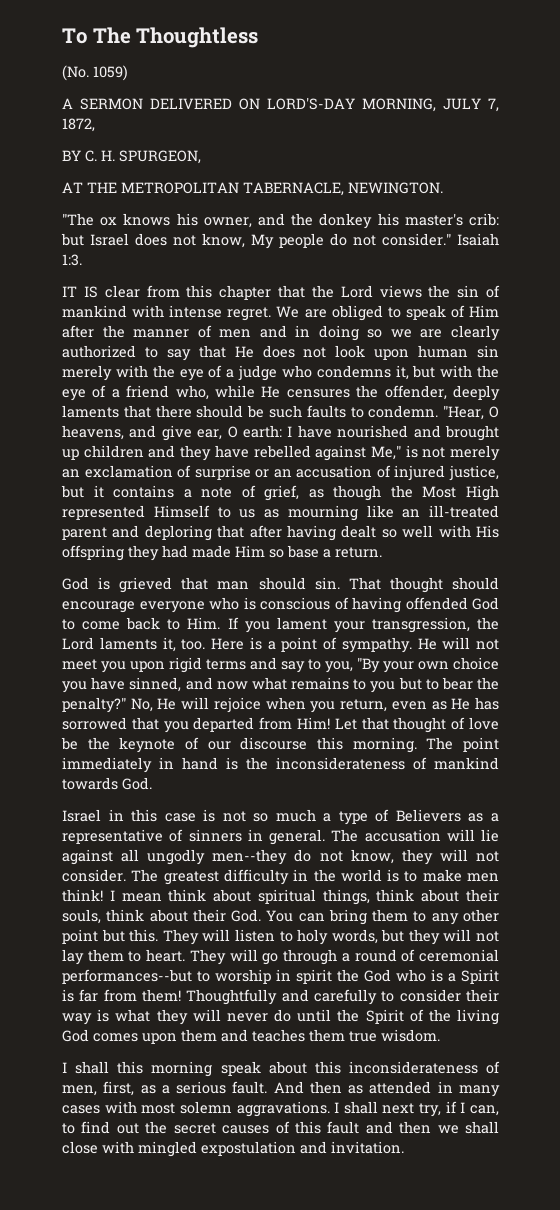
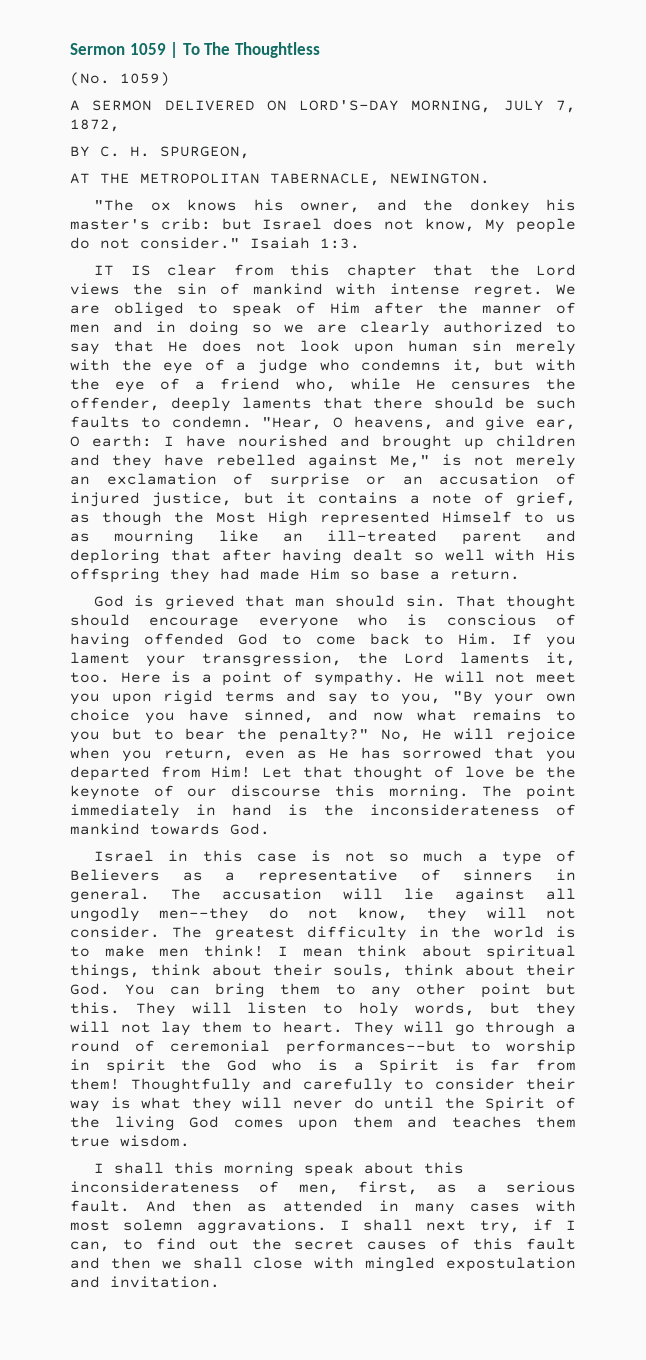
- To The Thoughtless
+ Sermon 1059 | To The Thoughtless

